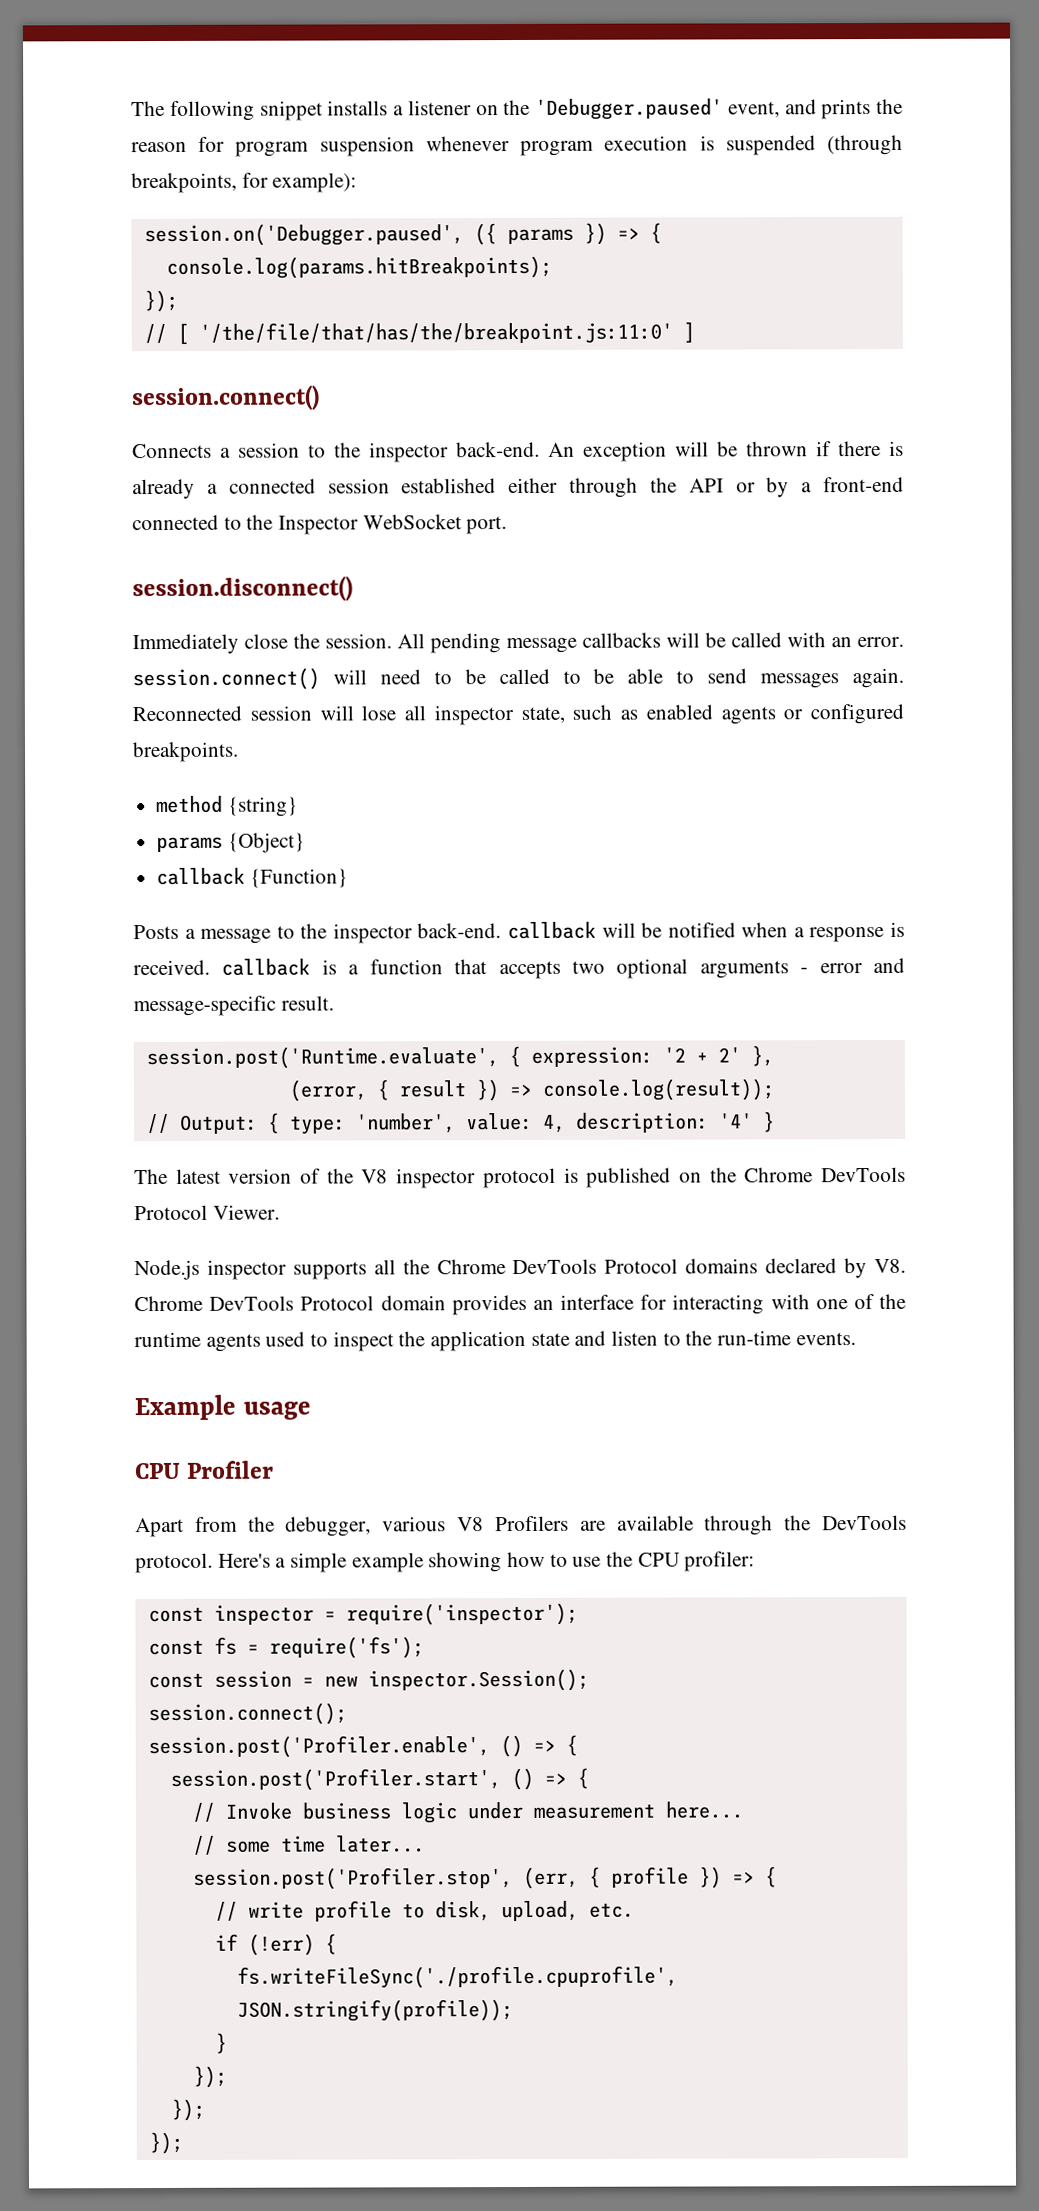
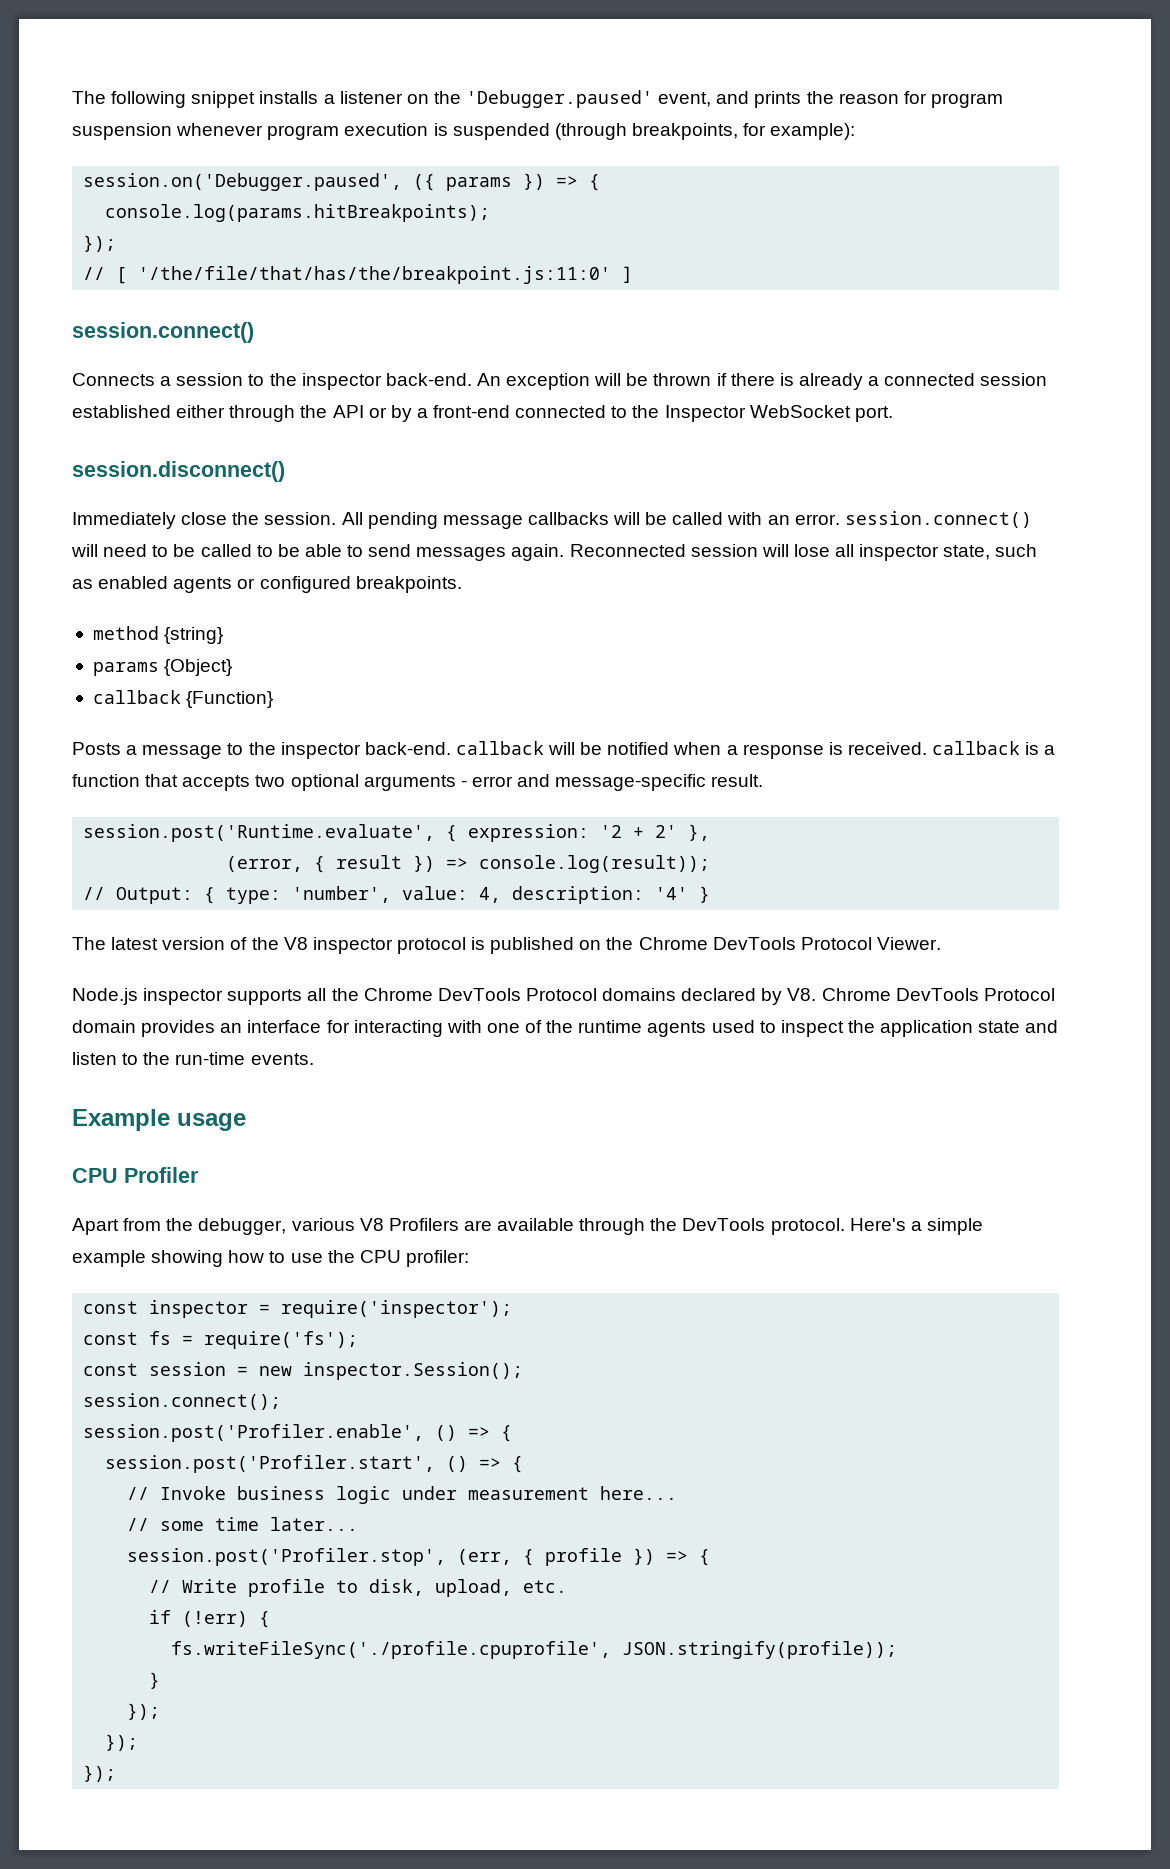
- // write profile to disk, upload, etc.
+ // Write profile to disk, upload, etc.

